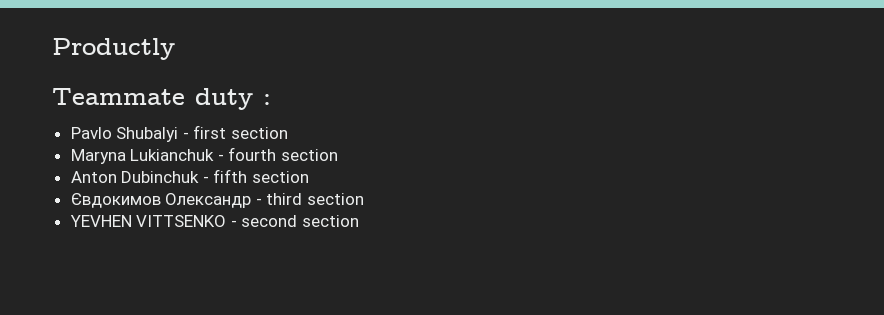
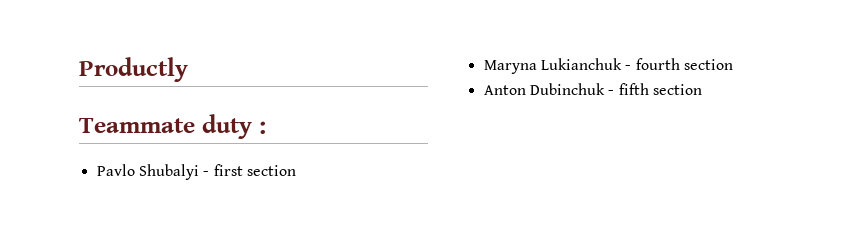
- Євдокимов Олександр - third section
- YEVHEN VITTSENKO - second section

